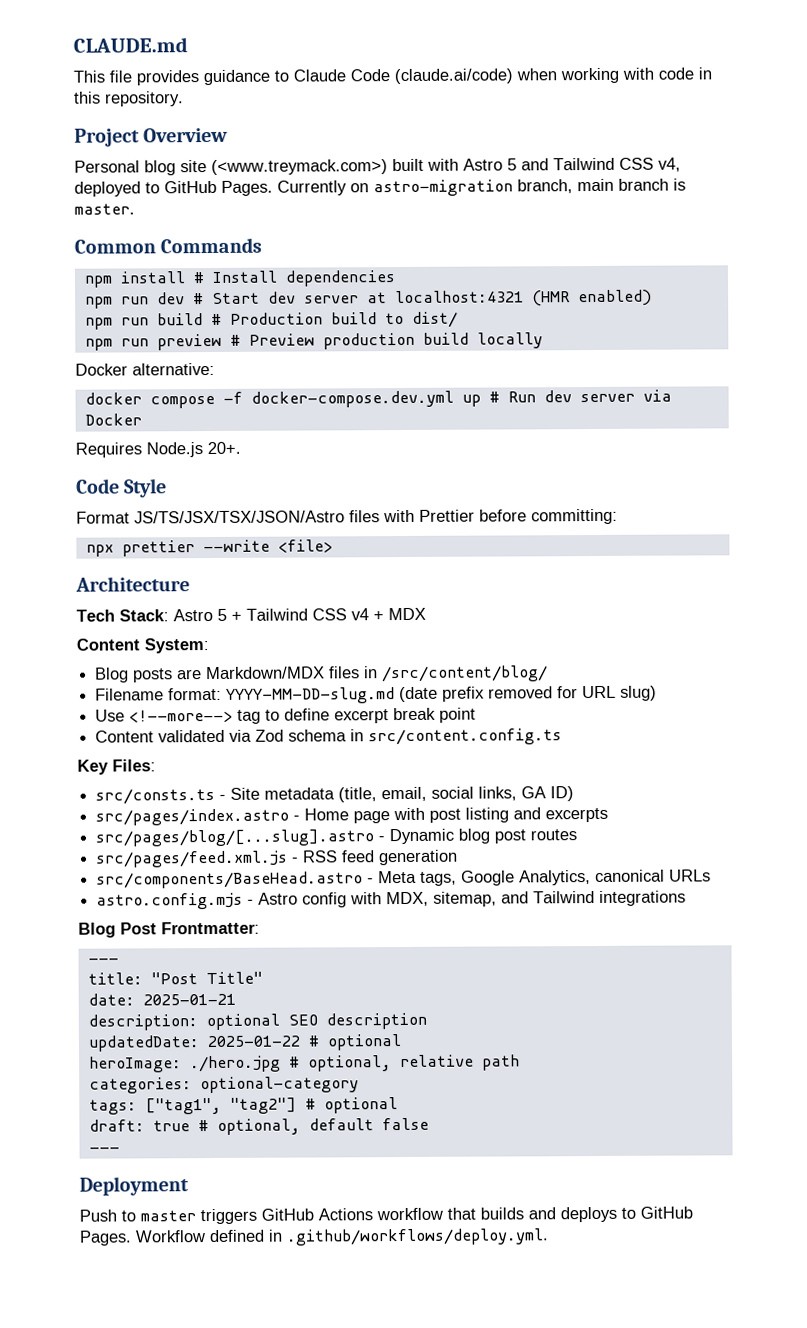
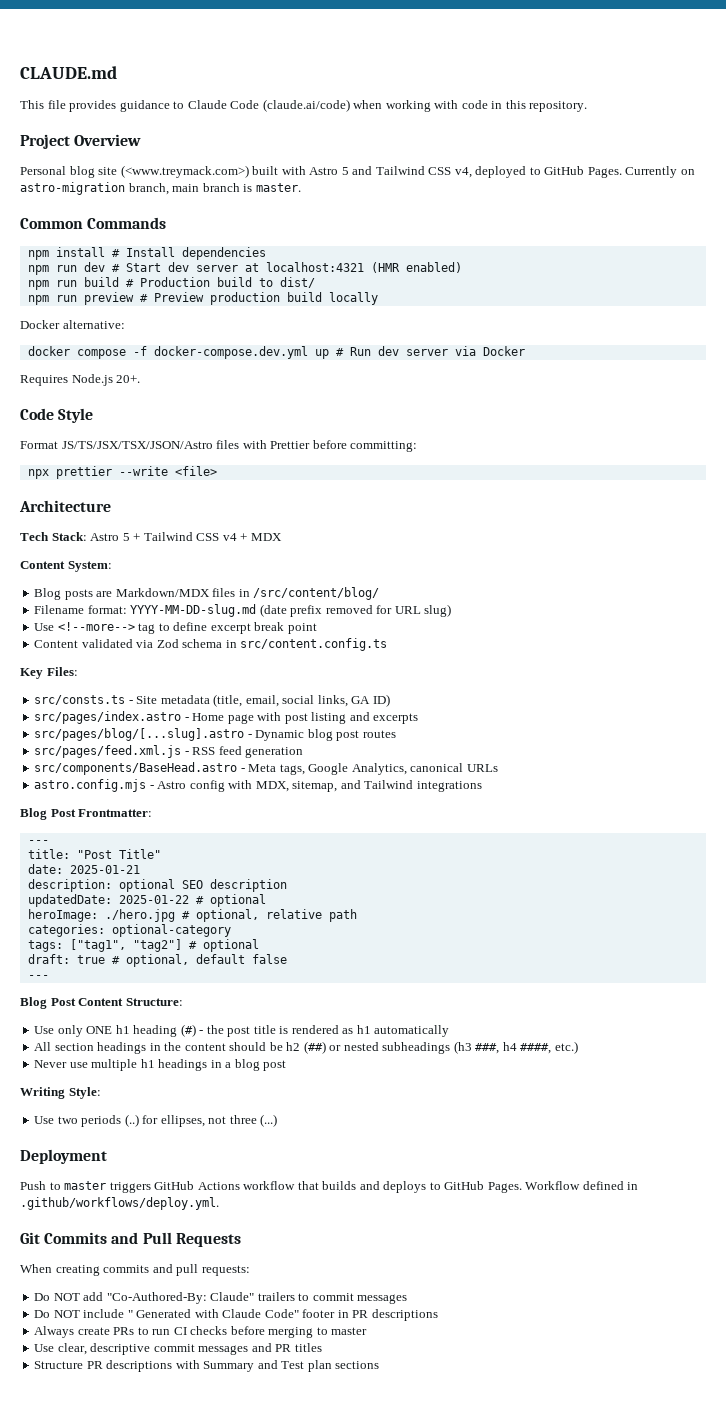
+ Blog Post Content Structure:
+ Use only ONE h1 heading (#) - the post title is rendered as h1 automatically
+ All section headings in the content should be h2 (##) or nested subheadings (h3 ###, h4 ####, etc.)
+ Never use multiple h1 headings in a blog post
+ Writing Style:
+ Use two periods (..) for ellipses, not three (...)
+ Git Commits and Pull Requests
+ When creating commits and pull requests:
+ Do NOT add "Co-Authored-By: Claude" trailers to commit messages
+ Do NOT include " Generated with Claude Code" footer in PR descriptions
+ Always create PRs to run CI checks before merging to master
+ Use clear, descriptive commit messages and PR titles
+ Structure PR descriptions with Summary and Test plan sections

